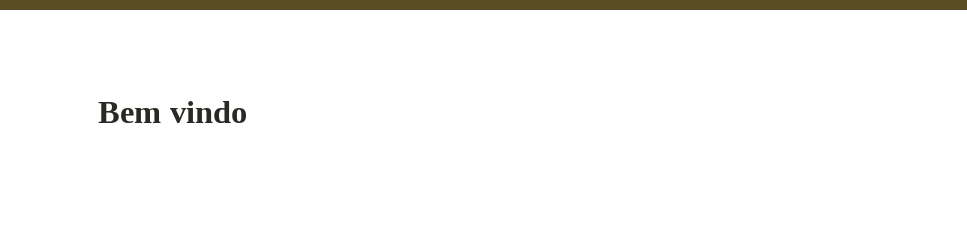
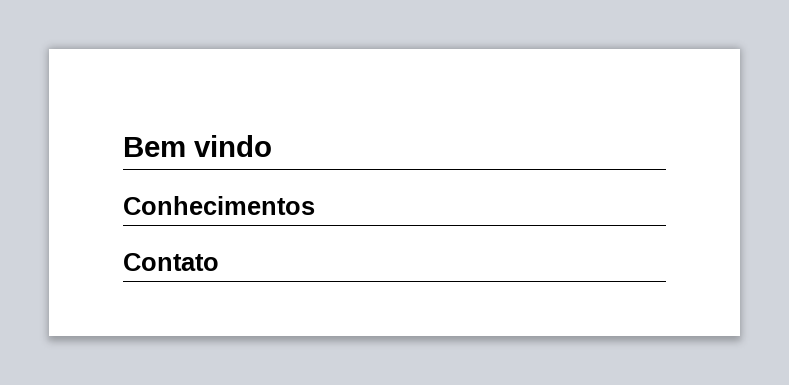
+ Conhecimentos
+ Contato

